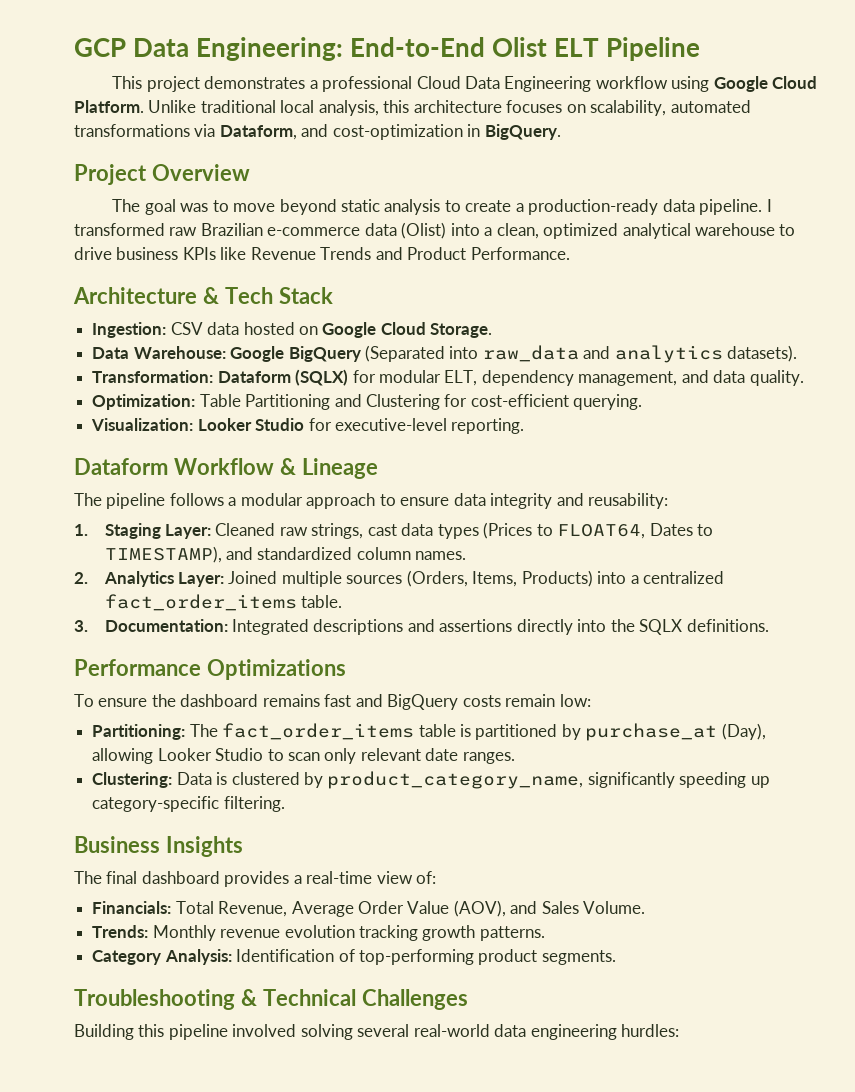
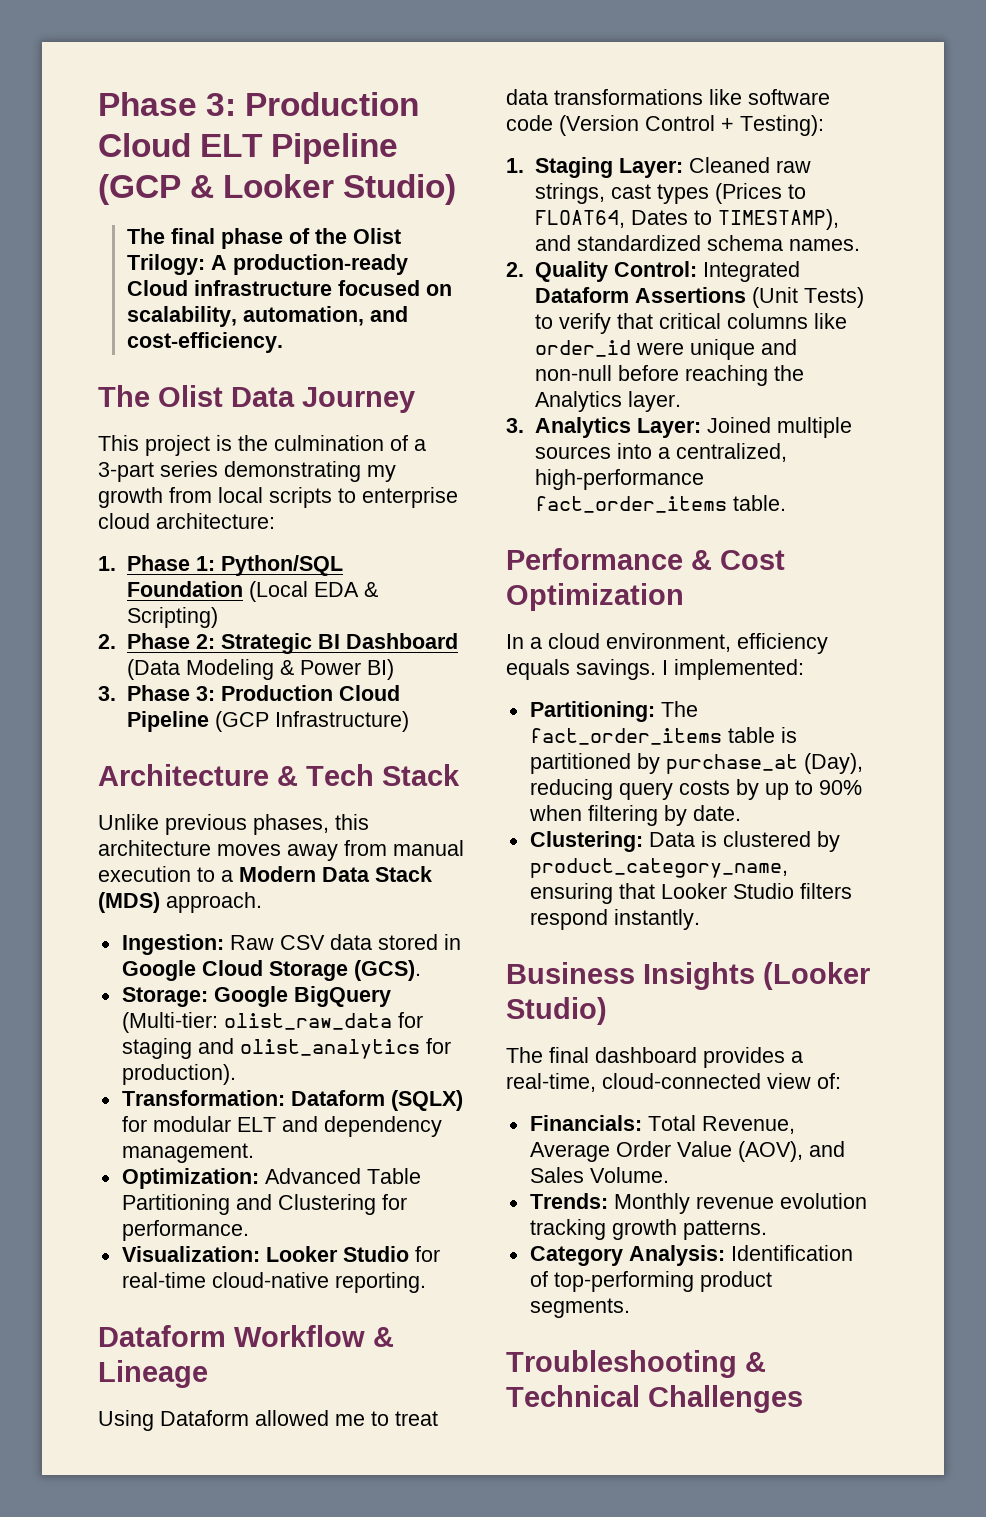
- GCP Data Engineering: End-to-End Olist ELT Pipeline
- This project demonstrates a professional Cloud Data Engineering workflow using Google Cloud Platform. Unlike traditional local analysis, this architecture focuses on scalability, automated transformations via Dataform, and cost-optimization in BigQuery.
- Project Overview
- The goal was to move beyond static analysis to create a production-ready data pipeline. I transformed raw Brazilian e-commerce data (Olist) into a clean, optimized analytical warehouse to drive business KPIs like Revenue Trends and Product Performance.
+ Phase 3: Production Cloud ELT Pipeline (GCP & Looker Studio)
+ The final phase of the Olist Trilogy: A production-ready Cloud infrastructure focused on scalability, automation, and cost-efficiency.
+ The Olist Data Journey
+ This project is the culmination of a 3-part series demonstrating my growth from local scripts to enterprise cloud architecture:
+ 1. Phase 1: Python/SQL Foundation (Local EDA & Scripting)
+ 2. Phase 2: Strategic BI Dashboard (Data Modeling & Power BI)
+ 3. Phase 3: Production Cloud Pipeline (GCP Infrastructure)
  Architecture & Tech Stack
+ Unlike previous phases, this architecture moves away from manual execution to a Modern Data Stack (MDS) approach.
- Ingestion: CSV data hosted on Google Cloud Storage.
- Data Warehouse: Google BigQuery (Separated into raw_data and analytics datasets).
+ Ingestion: Raw CSV data stored in Google Cloud Storage (GCS).
+ Storage: Google BigQuery (Multi-tier: olist_raw_data for staging and olist_analytics for production).
- Transformation: Dataform (SQLX) for modular ELT, dependency management, and data quality.
+ Transformation: Dataform (SQLX) for modular ELT and dependency management.
- Optimization: Table Partitioning and Clustering for cost-efficient querying.
+ Optimization: Advanced Table Partitioning and Clustering for performance.
- Visualization: Looker Studio for executive-level reporting.
+ Visualization: Looker Studio for real-time cloud-native reporting.
- The pipeline follows a modular approach to ensure data integrity and reusability:
+ Using Dataform allowed me to treat data transformations like software code (Version Control + Testing):
- 1. Staging Layer: Cleaned raw strings, cast data types (Prices to FLOAT64, Dates to TIMESTAMP), and standardized column names.
+ 1. Staging Layer: Cleaned raw strings, cast types (Prices to FLOAT64, Dates to TIMESTAMP), and standardized schema names.
- 2. Analytics Layer: Joined multiple sources (Orders, Items, Products) into a centralized fact_order_items table.
- 3. Documentation: Integrated descriptions and assertions directly into the SQLX definitions.
- Performance Optimizations
- To ensure the dashboard remains fast and BigQuery costs remain low:
+ 2. Quality Control: Integrated Dataform Assertions (Unit Tests) to verify that critical columns like order_id were unique and non-null before reaching the Analytics layer.
+ 3. Analytics Layer: Joined multiple sources into a centralized, high-performance fact_order_items table.
+ Performance & Cost Optimization
+ In a cloud environment, efficiency equals savings. I implemented:
- Partitioning: The fact_order_items table is partitioned by purchase_at (Day), allowing Looker Studio to scan only relevant date ranges.
+ Partitioning: The fact_order_items table is partitioned by purchase_at (Day), reducing query costs by up to 90% when filtering by date.
- Clustering: Data is clustered by product_category_name, significantly speeding up category-specific filtering.
+ Clustering: Data is clustered by product_category_name, ensuring that Looker Studio filters respond instantly.
- Business Insights
+ Business Insights (Looker Studio)
- The final dashboard provides a real-time view of:
+ The final dashboard provides a real-time, cloud-connected view of:
- Building this pipeline involved solving several real-world data engineering hurdles:

